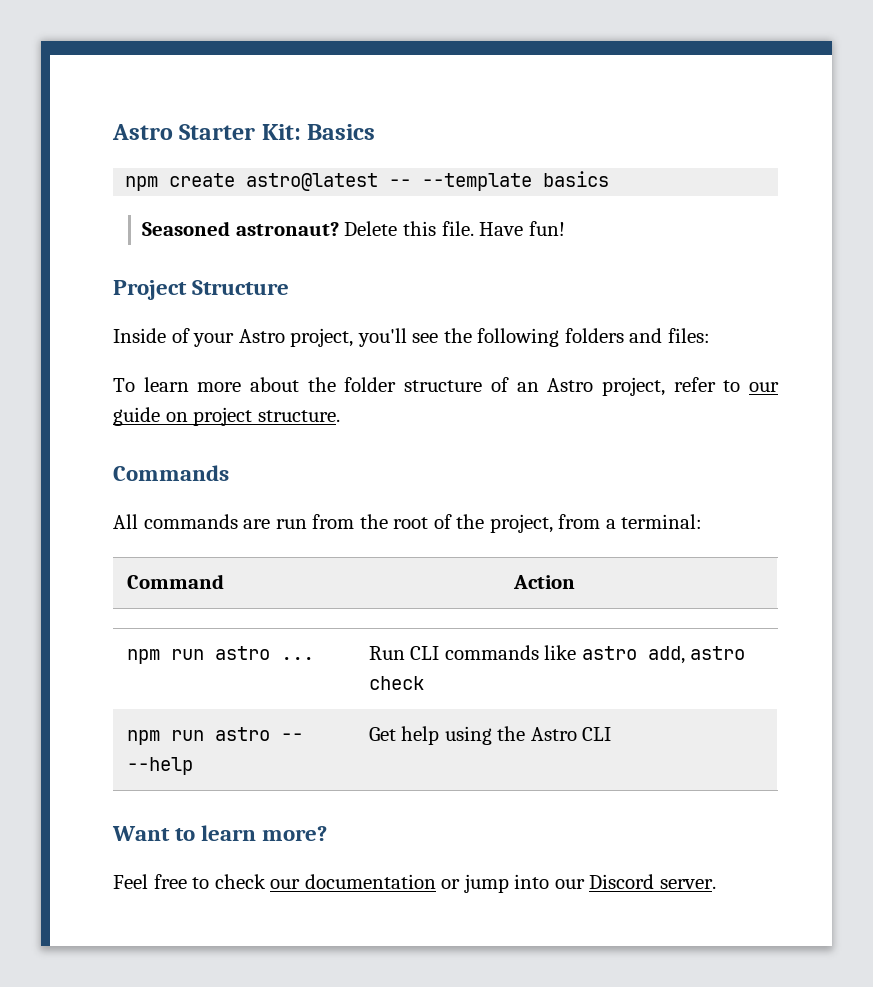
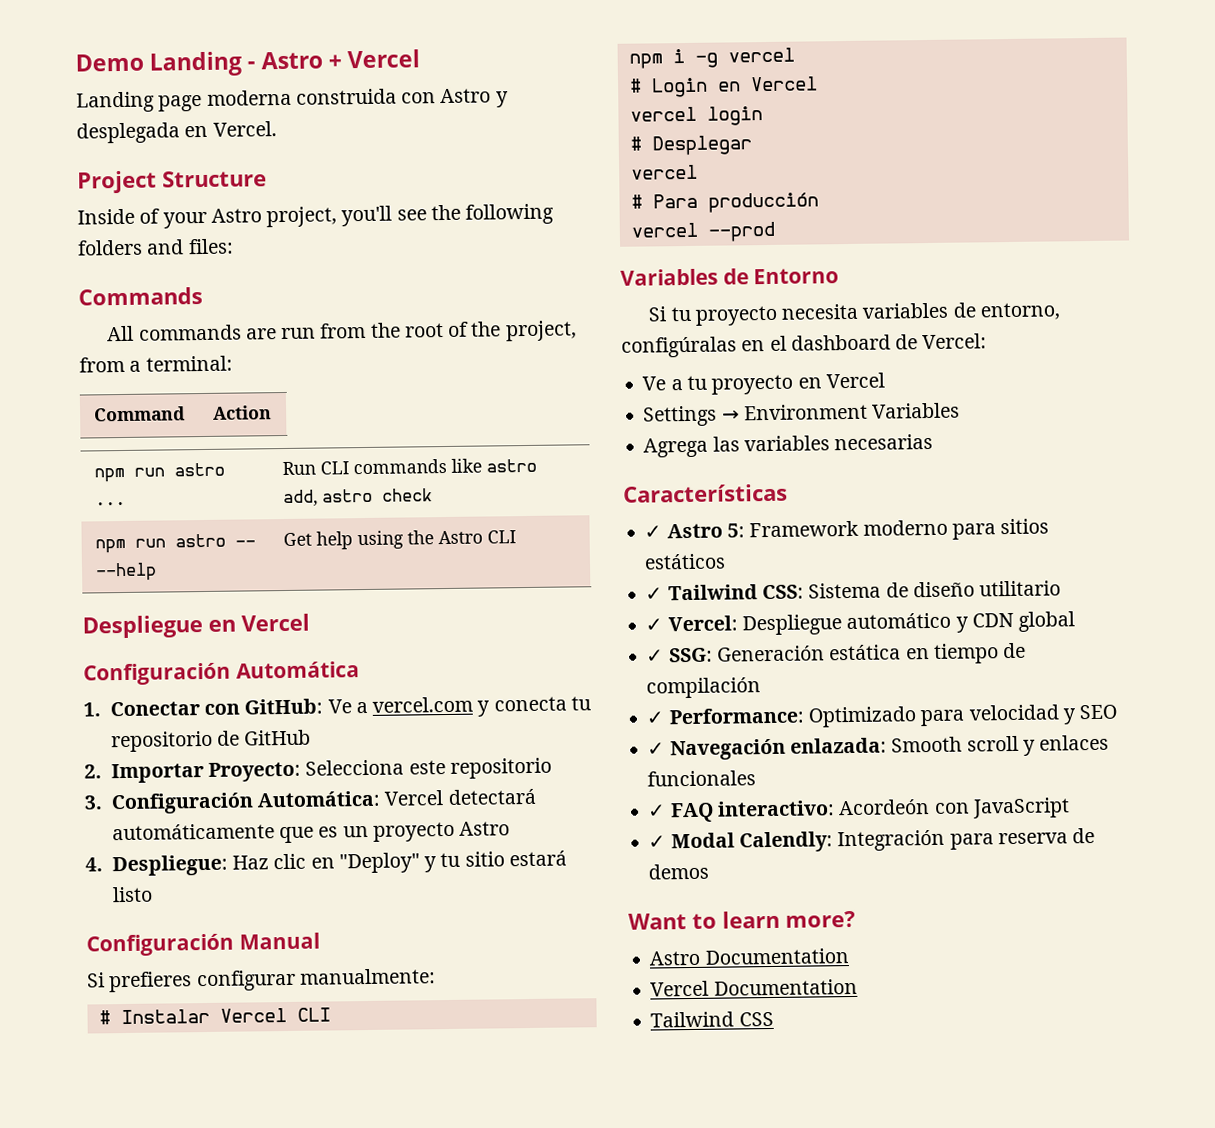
- Astro Starter Kit: Basics
- npm create astro@latest -- --template basics
- Seasoned astronaut? Delete this file. Have fun!
+ Demo Landing - Astro + Vercel
+ Landing page moderna construida con Astro y desplegada en Vercel.
- To learn more about the folder structure of an Astro project, refer to our guide on project structure.
+ Despliegue en Vercel
+ Configuración Automática
+ 1. Conectar con GitHub: Ve a vercel.com y conecta tu repositorio de GitHub
+ 2. Importar Proyecto: Selecciona este repositorio
+ 3. Configuración Automática: Vercel detectará automáticamente que es un proyecto Astro
+ 4. Despliegue: Haz clic en "Deploy" y tu sitio estará listo
+ Configuración Manual
+ Si prefieres configurar manualmente:
+ # Instalar Vercel CLI
+ npm i -g vercel
+ # Login en Vercel
+ vercel login
+ # Desplegar
+ vercel
+ # Para producción
+ vercel --prod
+ Variables de Entorno
+ Si tu proyecto necesita variables de entorno, configúralas en el dashboard de Vercel:
+ Ve a tu proyecto en Vercel
+ Settings → Environment Variables
+ Agrega las variables necesarias
+ Características
+ ✓ Astro 5: Framework moderno para sitios estáticos
+ ✓ Tailwind CSS: Sistema de diseño utilitario
+ ✓ Vercel: Despliegue automático y CDN global
+ ✓ SSG: Generación estática en tiempo de compilación
+ ✓ Performance: Optimizado para velocidad y SEO
+ ✓ Navegación enlazada: Smooth scroll y enlaces funcionales
+ ✓ FAQ interactivo: Acordeón con JavaScript
+ ✓ Modal Calendly: Integración para reserva de demos
  Want to learn more?
- Feel free to check our documentation or jump into our Discord server.
+ Astro Documentation
+ Vercel Documentation
+ Tailwind CSS

